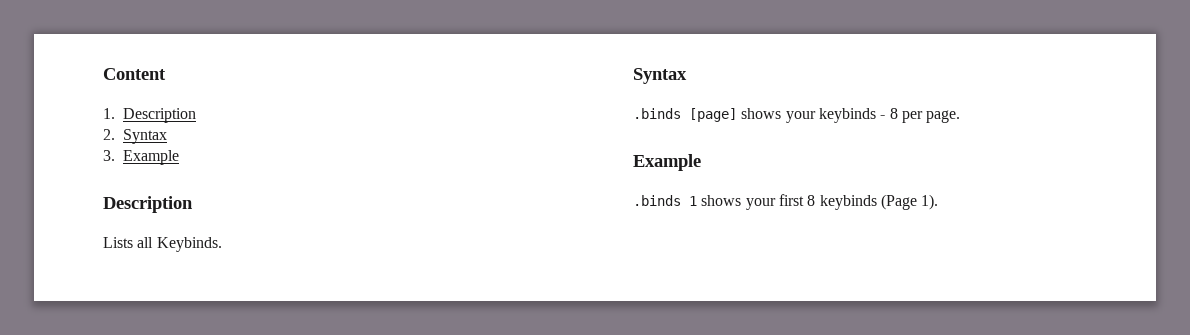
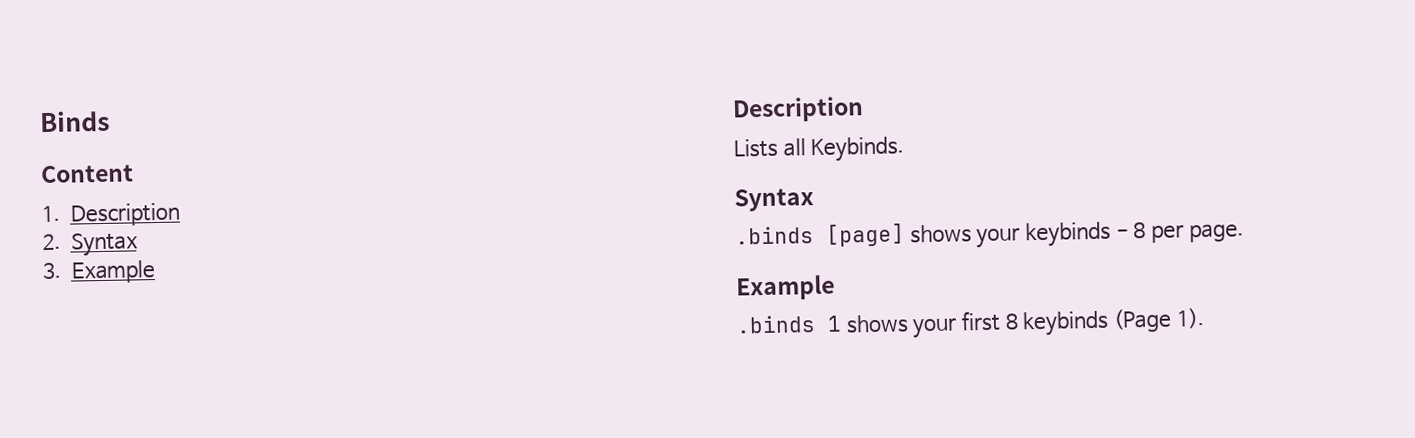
+ Binds

